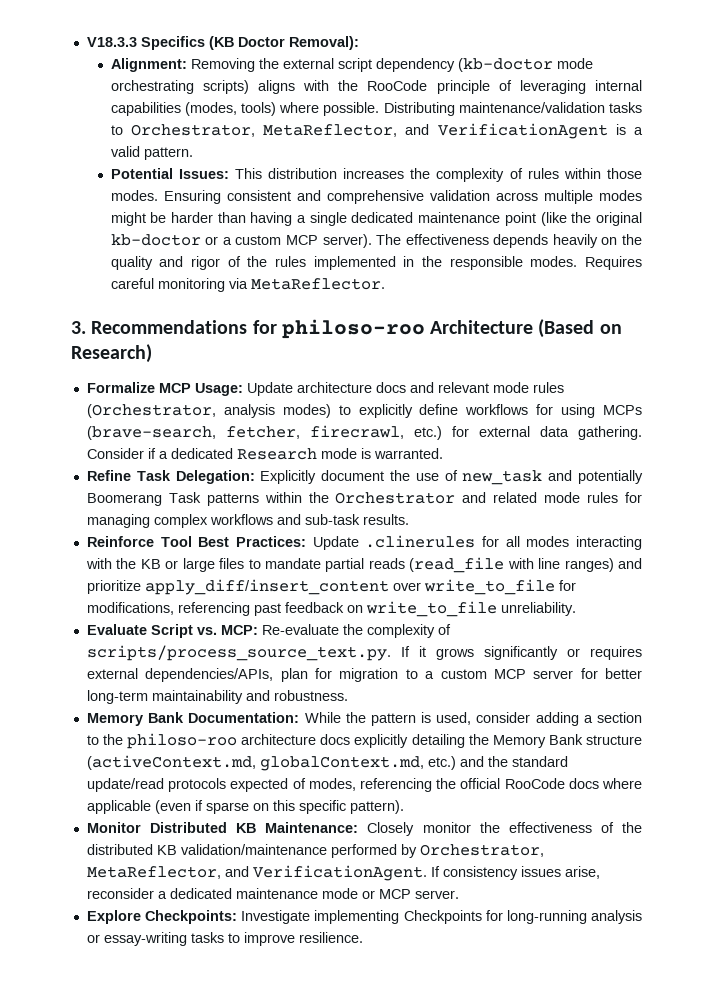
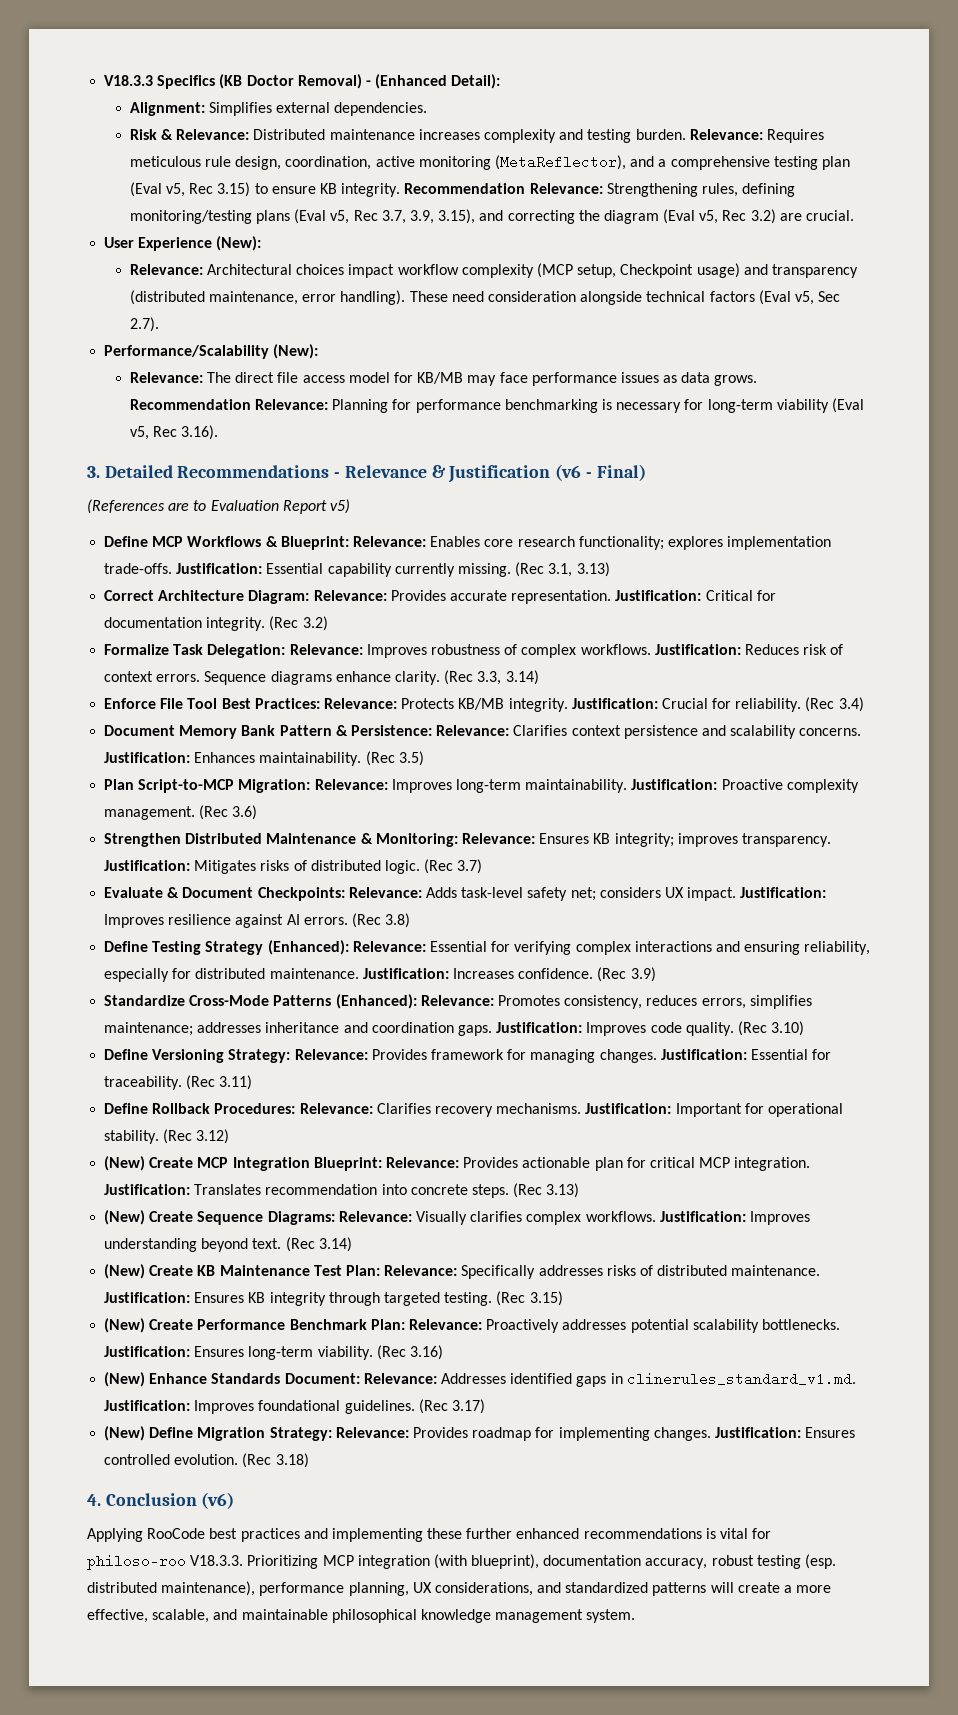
- V18.3.3 Specifics (KB Doctor Removal):
- Alignment: Removing the external script dependency (kb-doctor mode orchestrating scripts) aligns with the RooCode principle of leveraging internal capabilities (modes, tools) where possible. Distributing maintenance/validation tasks to Orchestrator, MetaReflector, and VerificationAgent is a valid pattern.
- Potential Issues: This distribution increases the complexity of rules within those modes. Ensuring consistent and comprehensive validation across multiple modes might be harder than having a single dedicated maintenance point (like the original kb-doctor or a custom MCP server). The effectiveness depends heavily on the quality and rigor of the rules implemented in the responsible modes. Requires careful monitoring via MetaReflector.
- 3. Recommendations for philoso-roo Architecture (Based on Research)
- Formalize MCP Usage: Update architecture docs and relevant mode rules (Orchestrator, analysis modes) to explicitly define workflows for using MCPs (brave-search, fetcher, firecrawl, etc.) for external data gathering. Consider if a dedicated Research mode is warranted.
- Refine Task Delegation: Explicitly document the use of new_task and potentially Boomerang Task patterns within the Orchestrator and related mode rules for managing complex workflows and sub-task results.
- Reinforce Tool Best Practices: Update .clinerules for all modes interacting with the KB or large files to mandate partial reads (read_file with line ranges) and prioritize apply_diff/insert_content over write_to_file for modifications, referencing past feedback on write_to_file unreliability.
- Evaluate Script vs. MCP: Re-evaluate the complexity of scripts/process_source_text.py. If it grows significantly or requires external dependencies/APIs, plan for migration to a custom MCP server for better long-term maintainability and robustness.
- Memory Bank Documentation: While the pattern is used, consider adding a section to the philoso-roo architecture docs explicitly detailing the Memory Bank structure (activeContext.md, globalContext.md, etc.) and the standard update/read protocols expected of modes, referencing the official RooCode docs where applicable (even if sparse on this specific pattern).
- Monitor Distributed KB Maintenance: Closely monitor the effectiveness of the distributed KB validation/maintenance performed by Orchestrator, MetaReflector, and VerificationAgent. If consistency issues arise, reconsider a dedicated maintenance mode or MCP server.
- Explore Checkpoints: Investigate implementing Checkpoints for long-running analysis or essay-writing tasks to improve resilience.
+ V18.3.3 Specifics (KB Doctor Removal) - (Enhanced Detail):
+ Alignment: Simplifies external dependencies.
+ Risk & Relevance: Distributed maintenance increases complexity and testing burden. Relevance: Requires meticulous rule design, coordination, active monitoring (MetaReflector), and a comprehensive testing plan (Eval v5, Rec 3.15) to ensure KB integrity. Recommendation Relevance: Strengthening rules, defining monitoring/testing plans (Eval v5, Rec 3.7, 3.9, 3.15), and correcting the diagram (Eval v5, Rec 3.2) are crucial.
+ User Experience (New):
+ Relevance: Architectural choices impact workflow complexity (MCP setup, Checkpoint usage) and transparency (distributed maintenance, error handling). These need consideration alongside technical factors (Eval v5, Sec 2.7).
+ Performance/Scalability (New):
+ Relevance: The direct file access model for KB/MB may face performance issues as data grows. Recommendation Relevance: Planning for performance benchmarking is necessary for long-term viability (Eval v5, Rec 3.16).
+ 3. Detailed Recommendations - Relevance & Justification (v6 - Final)
+ (References are to Evaluation Report v5)
+ Define MCP Workflows & Blueprint: Relevance: Enables core research functionality; explores implementation trade-offs. Justification: Essential capability currently missing. (Rec 3.1, 3.13)
+ Correct Architecture Diagram: Relevance: Provides accurate representation. Justification: Critical for documentation integrity. (Rec 3.2)
+ Formalize Task Delegation: Relevance: Improves robustness of complex workflows. Justification: Reduces risk of context errors. Sequence diagrams enhance clarity. (Rec 3.3, 3.14)
+ Enforce File Tool Best Practices: Relevance: Protects KB/MB integrity. Justification: Crucial for reliability. (Rec 3.4)
+ Document Memory Bank Pattern & Persistence: Relevance: Clarifies context persistence and scalability concerns. Justification: Enhances maintainability. (Rec 3.5)
+ Plan Script-to-MCP Migration: Relevance: Improves long-term maintainability. Justification: Proactive complexity management. (Rec 3.6)
+ Strengthen Distributed Maintenance & Monitoring: Relevance: Ensures KB integrity; improves transparency. Justification: Mitigates risks of distributed logic. (Rec 3.7)
+ Evaluate & Document Checkpoints: Relevance: Adds task-level safety net; considers UX impact. Justification: Improves resilience against AI errors. (Rec 3.8)
+ Define Testing Strategy (Enhanced): Relevance: Essential for verifying complex interactions and ensuring reliability, especially for distributed maintenance. Justification: Increases confidence. (Rec 3.9)
+ Standardize Cross-Mode Patterns (Enhanced): Relevance: Promotes consistency, reduces errors, simplifies maintenance; addresses inheritance and coordination gaps. Justification: Improves code quality. (Rec 3.10)
+ Define Versioning Strategy: Relevance: Provides framework for managing changes. Justification: Essential for traceability. (Rec 3.11)
+ Define Rollback Procedures: Relevance: Clarifies recovery mechanisms. Justification: Important for operational stability. (Rec 3.12)
+ (New) Create MCP Integration Blueprint: Relevance: Provides actionable plan for critical MCP integration. Justification: Translates recommendation into concrete steps. (Rec 3.13)
+ (New) Create Sequence Diagrams: Relevance: Visually clarifies complex workflows. Justification: Improves understanding beyond text. (Rec 3.14)
+ (New) Create KB Maintenance Test Plan: Relevance: Specifically addresses risks of distributed maintenance. Justification: Ensures KB integrity through targeted testing. (Rec 3.15)
+ (New) Create Performance Benchmark Plan: Relevance: Proactively addresses potential scalability bottlenecks. Justification: Ensures long-term viability. (Rec 3.16)
+ (New) Enhance Standards Document: Relevance: Addresses identified gaps in clinerules_standard_v1.md. Justification: Improves foundational guidelines. (Rec 3.17)
+ (New) Define Migration Strategy: Relevance: Provides roadmap for implementing changes. Justification: Ensures controlled evolution. (Rec 3.18)
+ 4. Conclusion (v6)
+ Applying RooCode best practices and implementing these further enhanced recommendations is vital for philoso-roo V18.3.3. Prioritizing MCP integration (with blueprint), documentation accuracy, robust testing (esp. distributed maintenance), performance planning, UX considerations, and standardized patterns will create a more effective, scalable, and maintainable philosophical knowledge management system.

